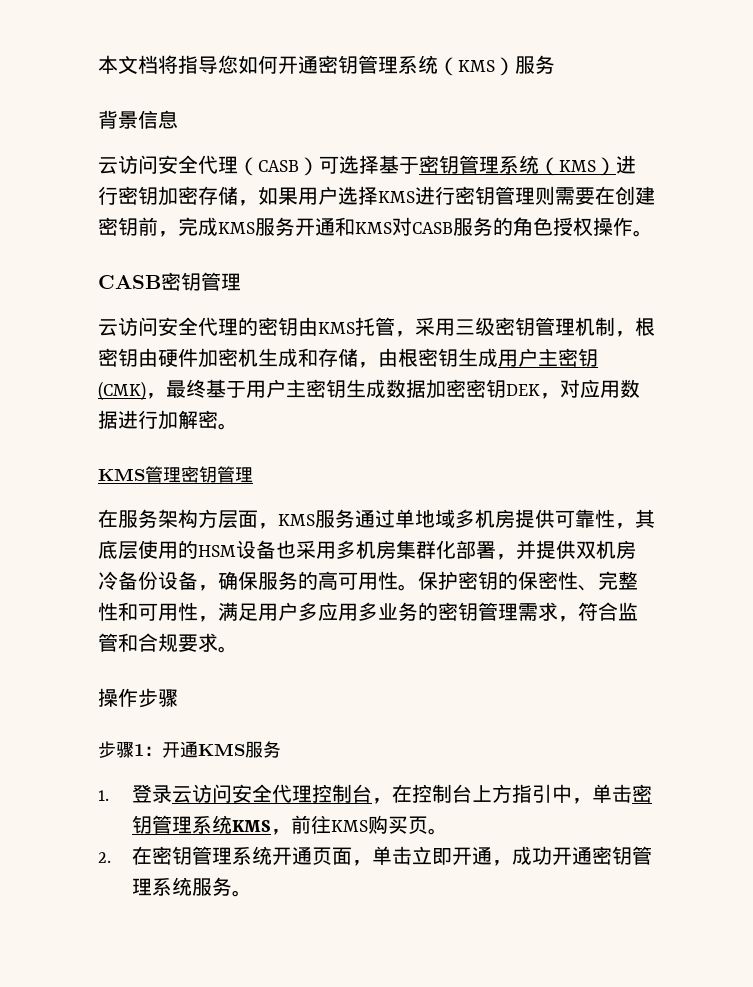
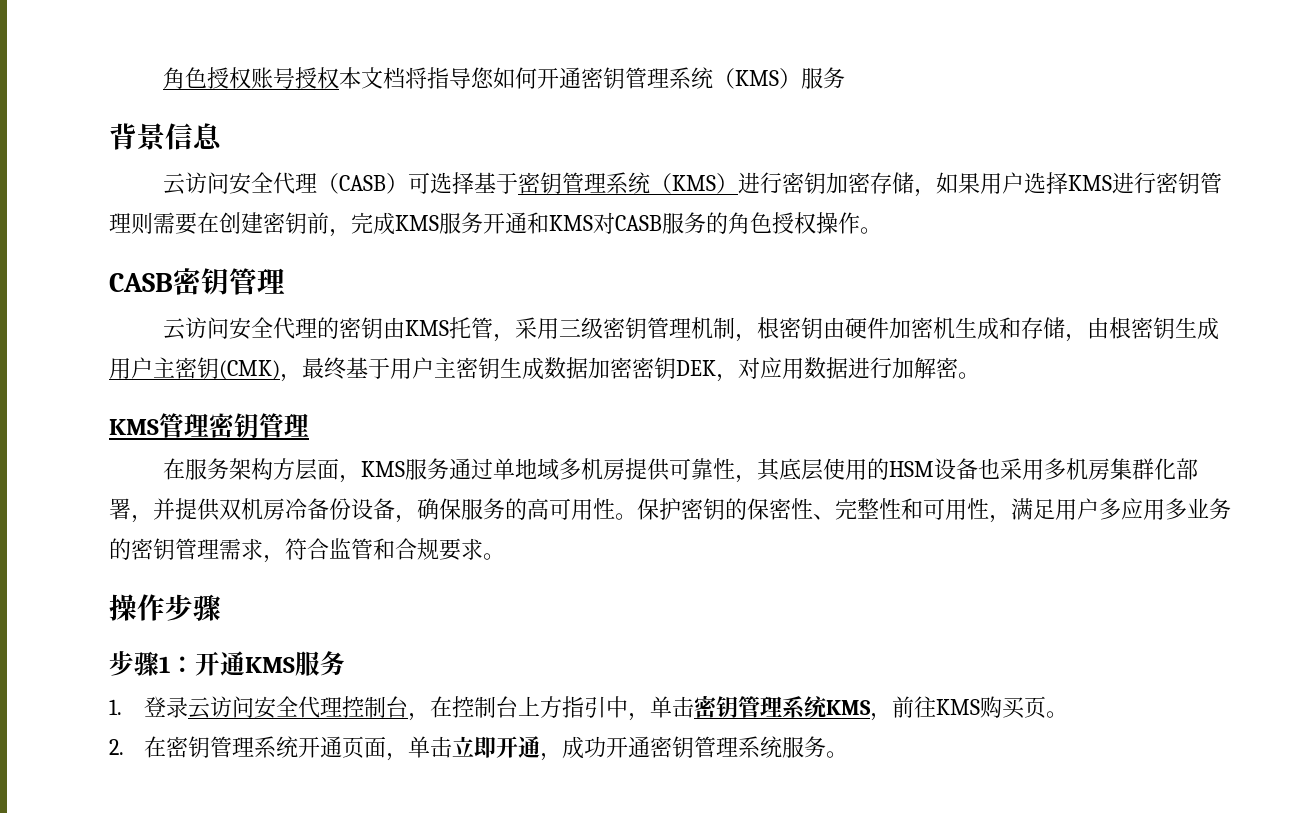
- 本文档将指导您如何开通密钥管理系统（KMS）服务
+ 角色授权账号授权本文档将指导您如何开通密钥管理系统（KMS）服务

